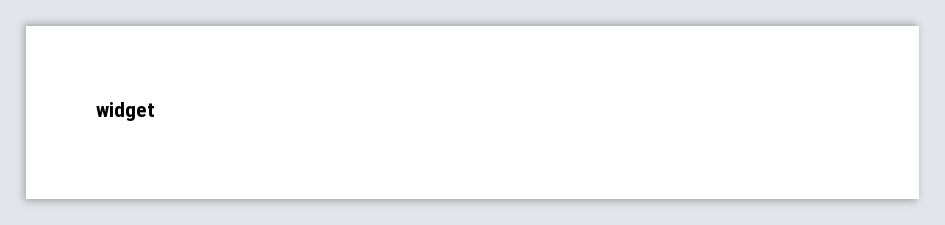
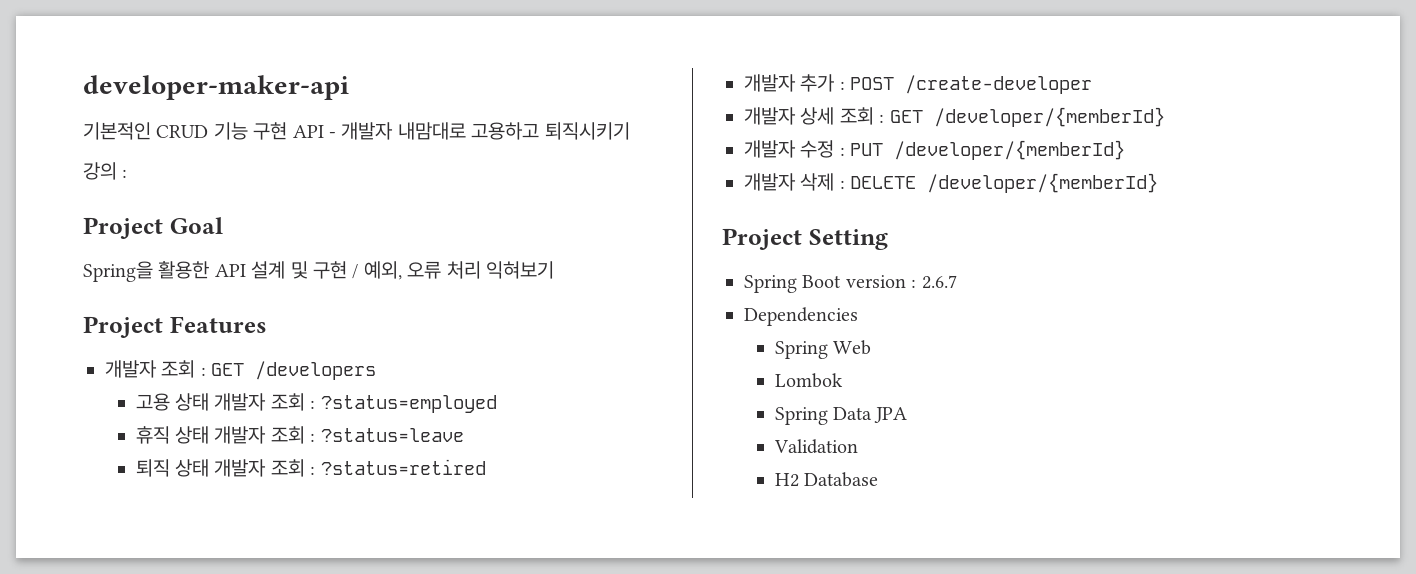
- widget
+ developer-maker-api
+ 기본적인 CRUD 기능 구현 API - 개발자 내맘대로 고용하고 퇴직시키기
+ 강의 :
+ Project Goal
+ Spring을 활용한 API 설계 및 구현 / 예외, 오류 처리 익혀보기
+ Project Features
+ 개발자 조회 : GET /developers
+ 고용 상태 개발자 조회 : ?status=employed
+ 휴직 상태 개발자 조회 : ?status=leave
+ 퇴직 상태 개발자 조회 : ?status=retired
+ 개발자 추가 : POST /create-developer
+ 개발자 상세 조회 : GET /developer/{memberId}
+ 개발자 수정 : PUT /developer/{memberId}
+ 개발자 삭제 : DELETE /developer/{memberId}
+ Project Setting
+ Spring Boot version : 2.6.7
+ Dependencies
+ Spring Web
+ Lombok
+ Spring Data JPA
+ Validation
+ H2 Database

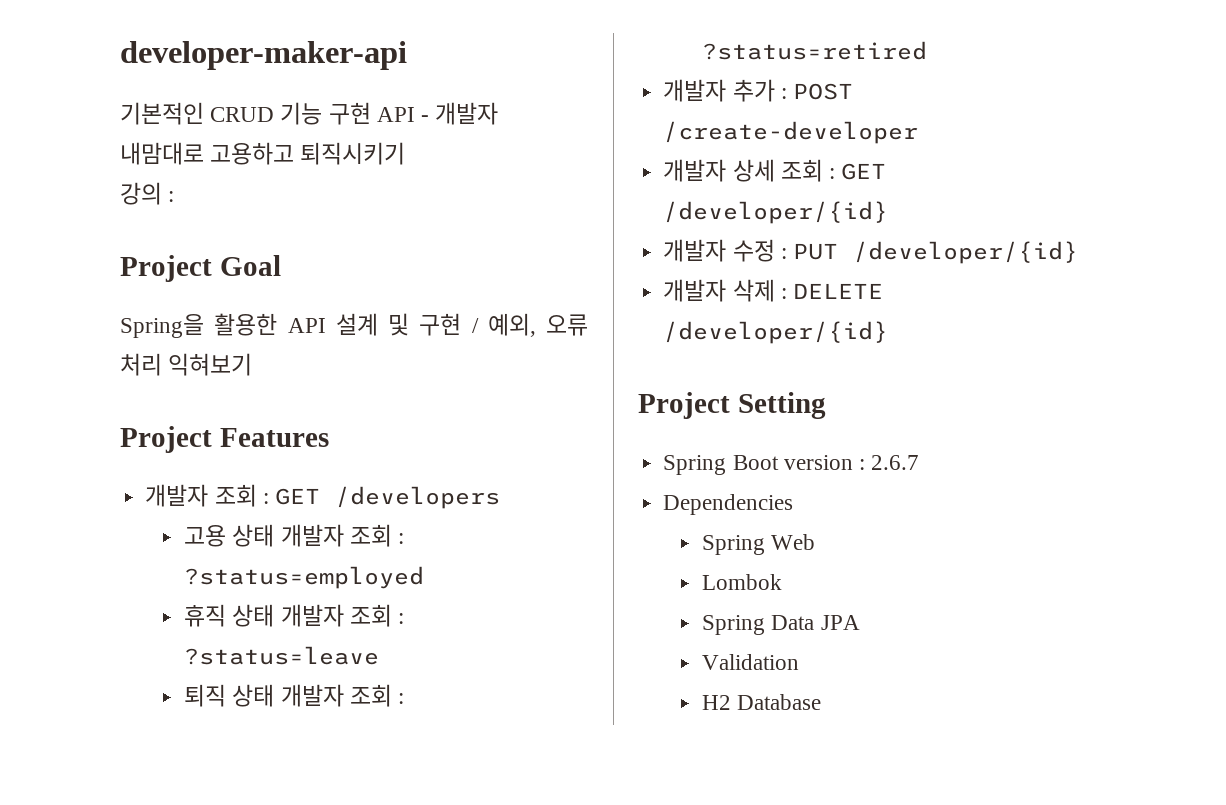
- 개발자 상세 조회 : GET /developer/{memberId}
+ 개발자 상세 조회 : GET /developer/{id}
- 개발자 수정 : PUT /developer/{memberId}
+ 개발자 수정 : PUT /developer/{id}
- 개발자 삭제 : DELETE /developer/{memberId}
+ 개발자 삭제 : DELETE /developer/{id}

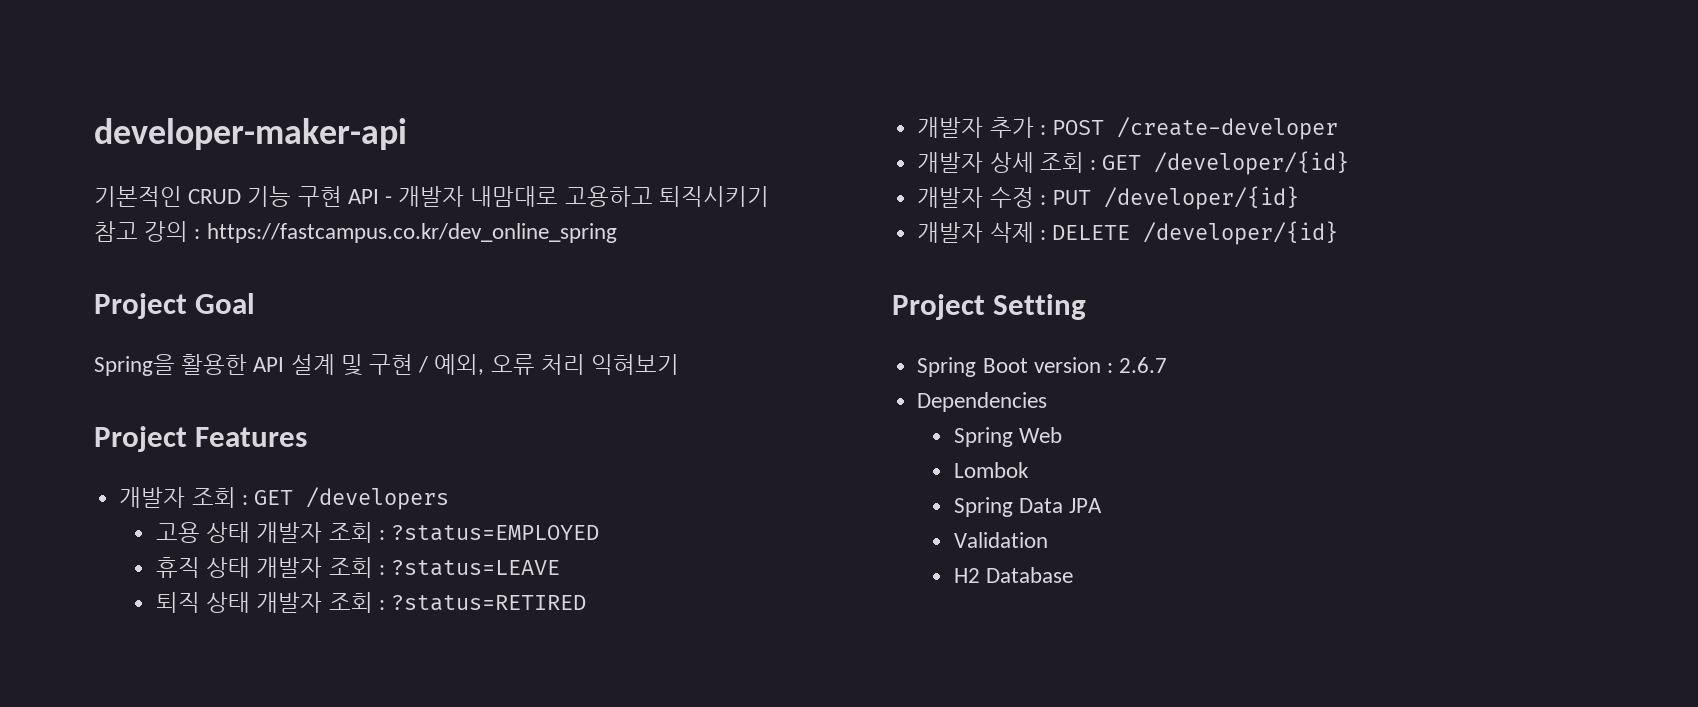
- 강의 :
+ 참고 강의 : https://fastcampus.co.kr/dev_online_spring
- 고용 상태 개발자 조회 : ?status=employed
+ 고용 상태 개발자 조회 : ?status=EMPLOYED
- 휴직 상태 개발자 조회 : ?status=leave
+ 휴직 상태 개발자 조회 : ?status=LEAVE
- 퇴직 상태 개발자 조회 : ?status=retired
+ 퇴직 상태 개발자 조회 : ?status=RETIRED

